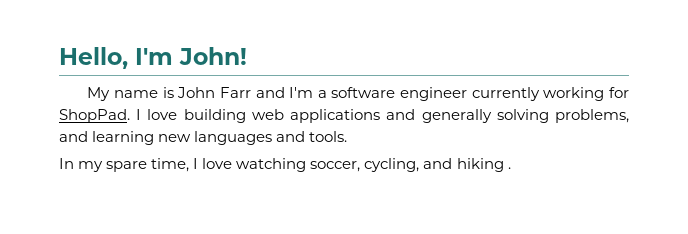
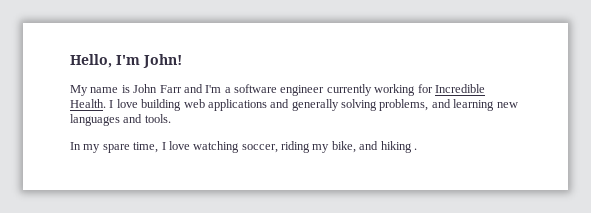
- My name is John Farr and I'm a software engineer currently working for ShopPad.
+ My name is John Farr and I'm a software engineer currently working for Incredible Health.
- In my spare time, I love watching soccer, cycling, and hiking .
+ In my spare time, I love watching soccer, riding my bike, and hiking .

